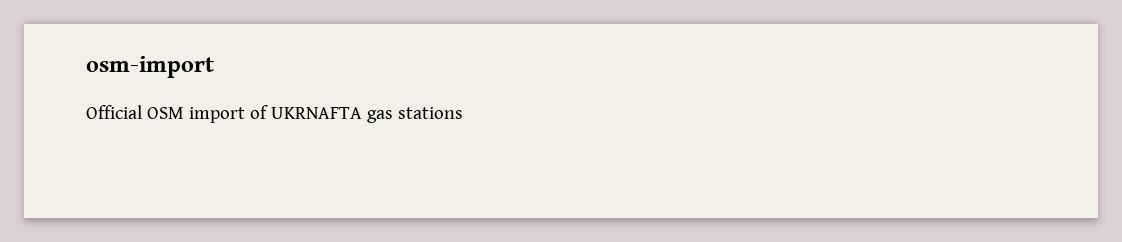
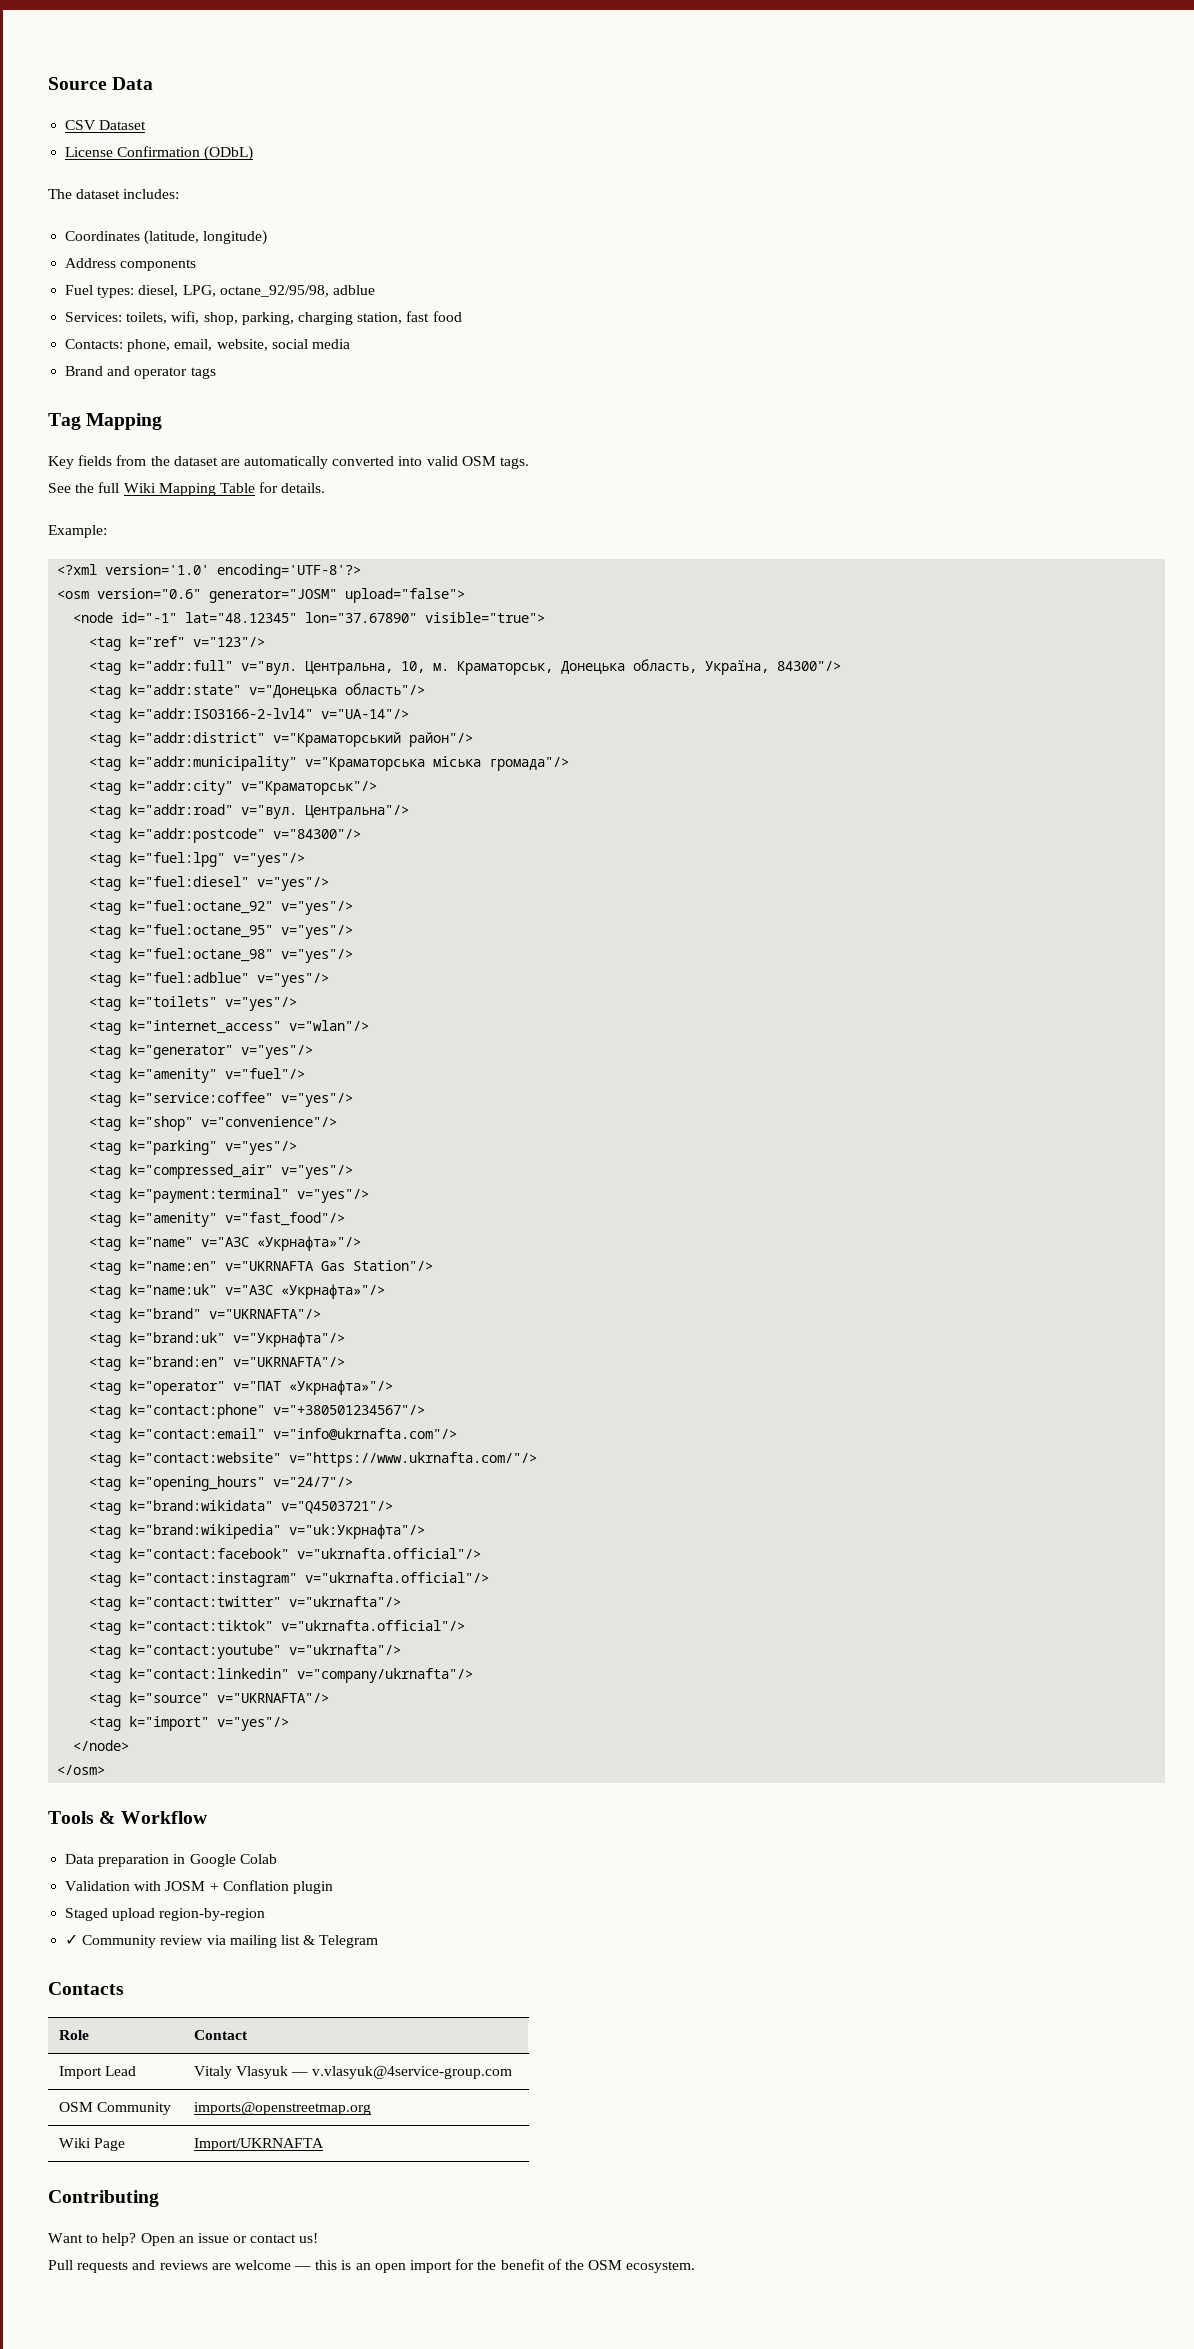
- osm-import
- Official OSM import of UKRNAFTA gas stations
+ Source Data
+ CSV Dataset
+ License Confirmation (ODbL)
+ The dataset includes:
+ Coordinates (latitude, longitude)
+ Address components
+ Fuel types: diesel, LPG, octane_92/95/98, adblue
+ Services: toilets, wifi, shop, parking, charging station, fast food
+ Contacts: phone, email, website, social media
+ Brand and operator tags
+ Tag Mapping
+ Key fields from the dataset are automatically converted into valid OSM tags.
+ See the full Wiki Mapping Table for details.
+ Example:
+ <?xml version='1.0' encoding='UTF-8'?>
+ <osm version="0.6" generator="JOSM" upload="false">
+ <node id="-1" lat="48.12345" lon="37.67890" visible="true">
+ <tag k="ref" v="123"/>
+ <tag k="addr:full" v="вул. Центральна, 10, м. Краматорськ, Донецька область, Україна, 84300"/>
+ <tag k="addr:state" v="Донецька область"/>
+ <tag k="addr:ISO3166-2-lvl4" v="UA-14"/>
+ <tag k="addr:district" v="Краматорський район"/>
+ <tag k="addr:municipality" v="Краматорська міська громада"/>
+ <tag k="addr:city" v="Краматорськ"/>
+ <tag k="addr:road" v="вул. Центральна"/>
+ <tag k="addr:postcode" v="84300"/>
+ <tag k="fuel:lpg" v="yes"/>
+ <tag k="fuel:diesel" v="yes"/>
+ <tag k="fuel:octane_92" v="yes"/>
+ <tag k="fuel:octane_95" v="yes"/>
+ <tag k="fuel:octane_98" v="yes"/>
+ <tag k="fuel:adblue" v="yes"/>
+ <tag k="toilets" v="yes"/>
+ <tag k="internet_access" v="wlan"/>
+ <tag k="generator" v="yes"/>
+ <tag k="amenity" v="fuel"/>
+ <tag k="service:coffee" v="yes"/>
+ <tag k="shop" v="convenience"/>
+ <tag k="parking" v="yes"/>
+ <tag k="compressed_air" v="yes"/>
+ <tag k="payment:terminal" v="yes"/>
+ <tag k="amenity" v="fast_food"/>
+ <tag k="name" v="АЗС «Укрнафта»"/>
+ <tag k="name:en" v="UKRNAFTA Gas Station"/>
+ <tag k="name:uk" v="АЗС «Укрнафта»"/>
+ <tag k="brand" v="UKRNAFTA"/>
+ <tag k="brand:uk" v="Укрнафта"/>
+ <tag k="brand:en" v="UKRNAFTA"/>
+ <tag k="operator" v="ПАТ «Укрнафта»"/>
+ <tag k="contact:phone" v="+380501234567"/>
+ <tag k="contact:email" v="info@ukrnafta.com"/>
+ <tag k="contact:website" v="https://www.ukrnafta.com/"/>
+ <tag k="opening_hours" v="24/7"/>
+ <tag k="brand:wikidata" v="Q4503721"/>
+ <tag k="brand:wikipedia" v="uk:Укрнафта"/>
+ <tag k="contact:facebook" v="ukrnafta.official"/>
+ <tag k="contact:instagram" v="ukrnafta.official"/>
+ <tag k="contact:twitter" v="ukrnafta"/>
+ <tag k="contact:tiktok" v="ukrnafta.official"/>
+ <tag k="contact:youtube" v="ukrnafta"/>
+ <tag k="contact:linkedin" v="company/ukrnafta"/>
+ <tag k="source" v="UKRNAFTA"/>
+ <tag k="import" v="yes"/>
+ </node>
+ </osm>
+ Tools & Workflow
+ Data preparation in Google Colab
+ Validation with JOSM + Conflation plugin
+ Staged upload region-by-region
+ ✓ Community review via mailing list & Telegram
+ Contacts
+ Role | Contact
+ Import Lead | Vitaly Vlasyuk — v.vlasyuk@4service-group.com
+ OSM Community | imports@openstreetmap.org
+ Wiki Page | Import/UKRNAFTA
+ Contributing
+ Want to help? Open an issue or contact us!
+ Pull requests and reviews are welcome — this is an open import for the benefit of the OSM ecosystem.

